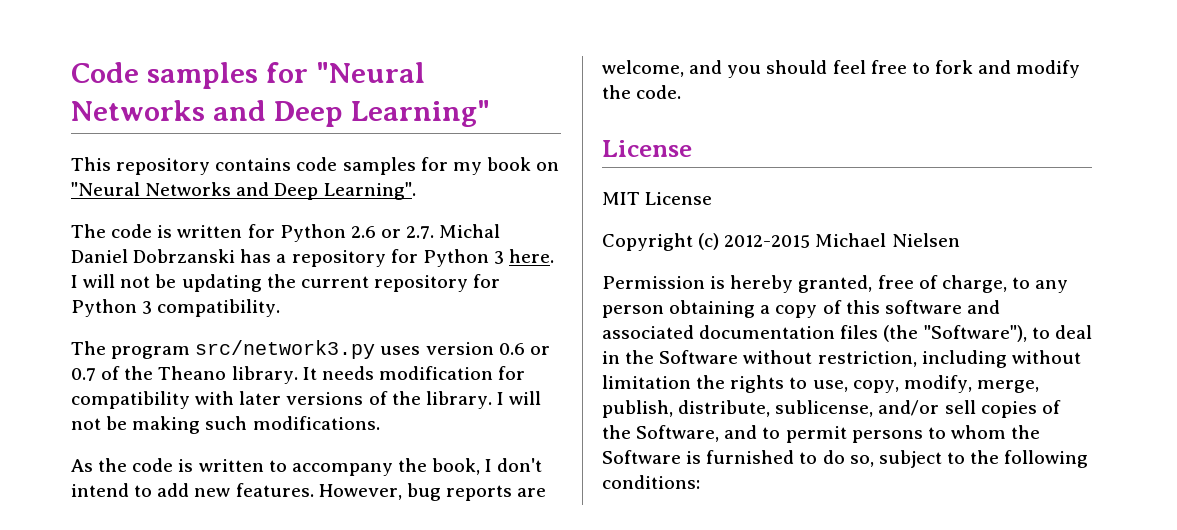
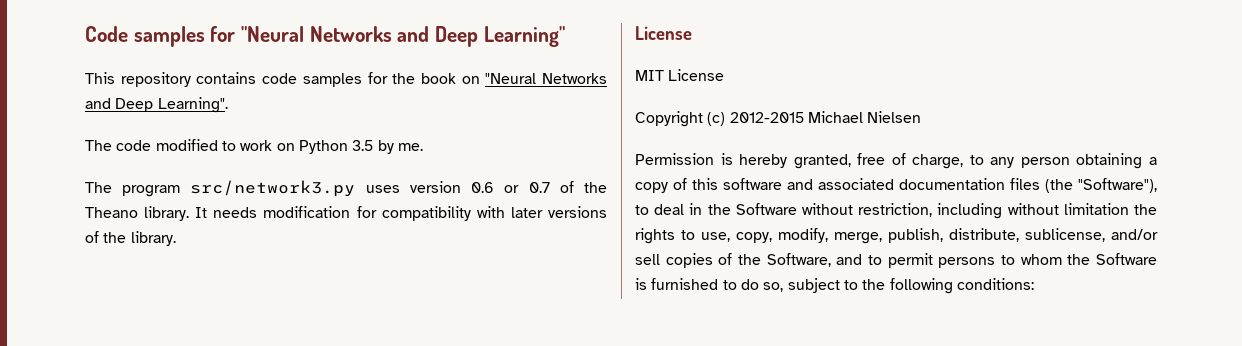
- This repository contains code samples for my book on "Neural Networks and Deep Learning".
+ This repository contains code samples for the book on "Neural Networks and Deep Learning".
- The code is written for Python 2.6 or 2.7. Michal Daniel Dobrzanski has a repository for Python 3 here. I will not be updating the current repository for Python 3 compatibility.
+ The code modified to work on Python 3.5 by me.
- I will not be making such modifications.
- As the code is written to accompany the book, I don't intend to add new features. However, bug reports are welcome, and you should feel free to fork and modify the code.

